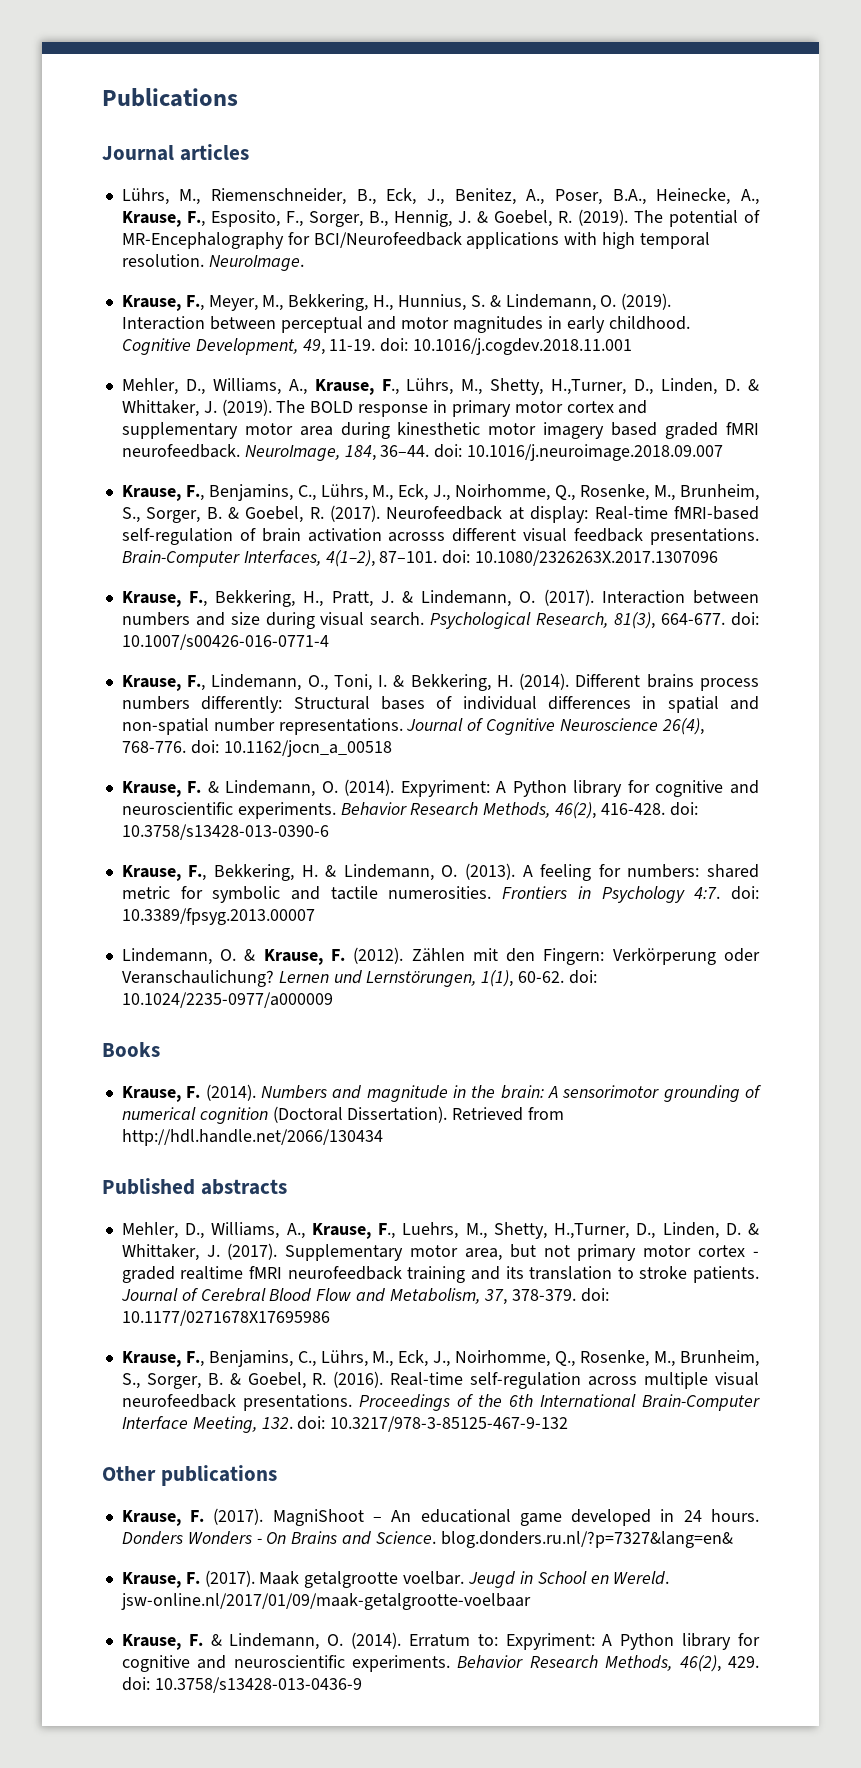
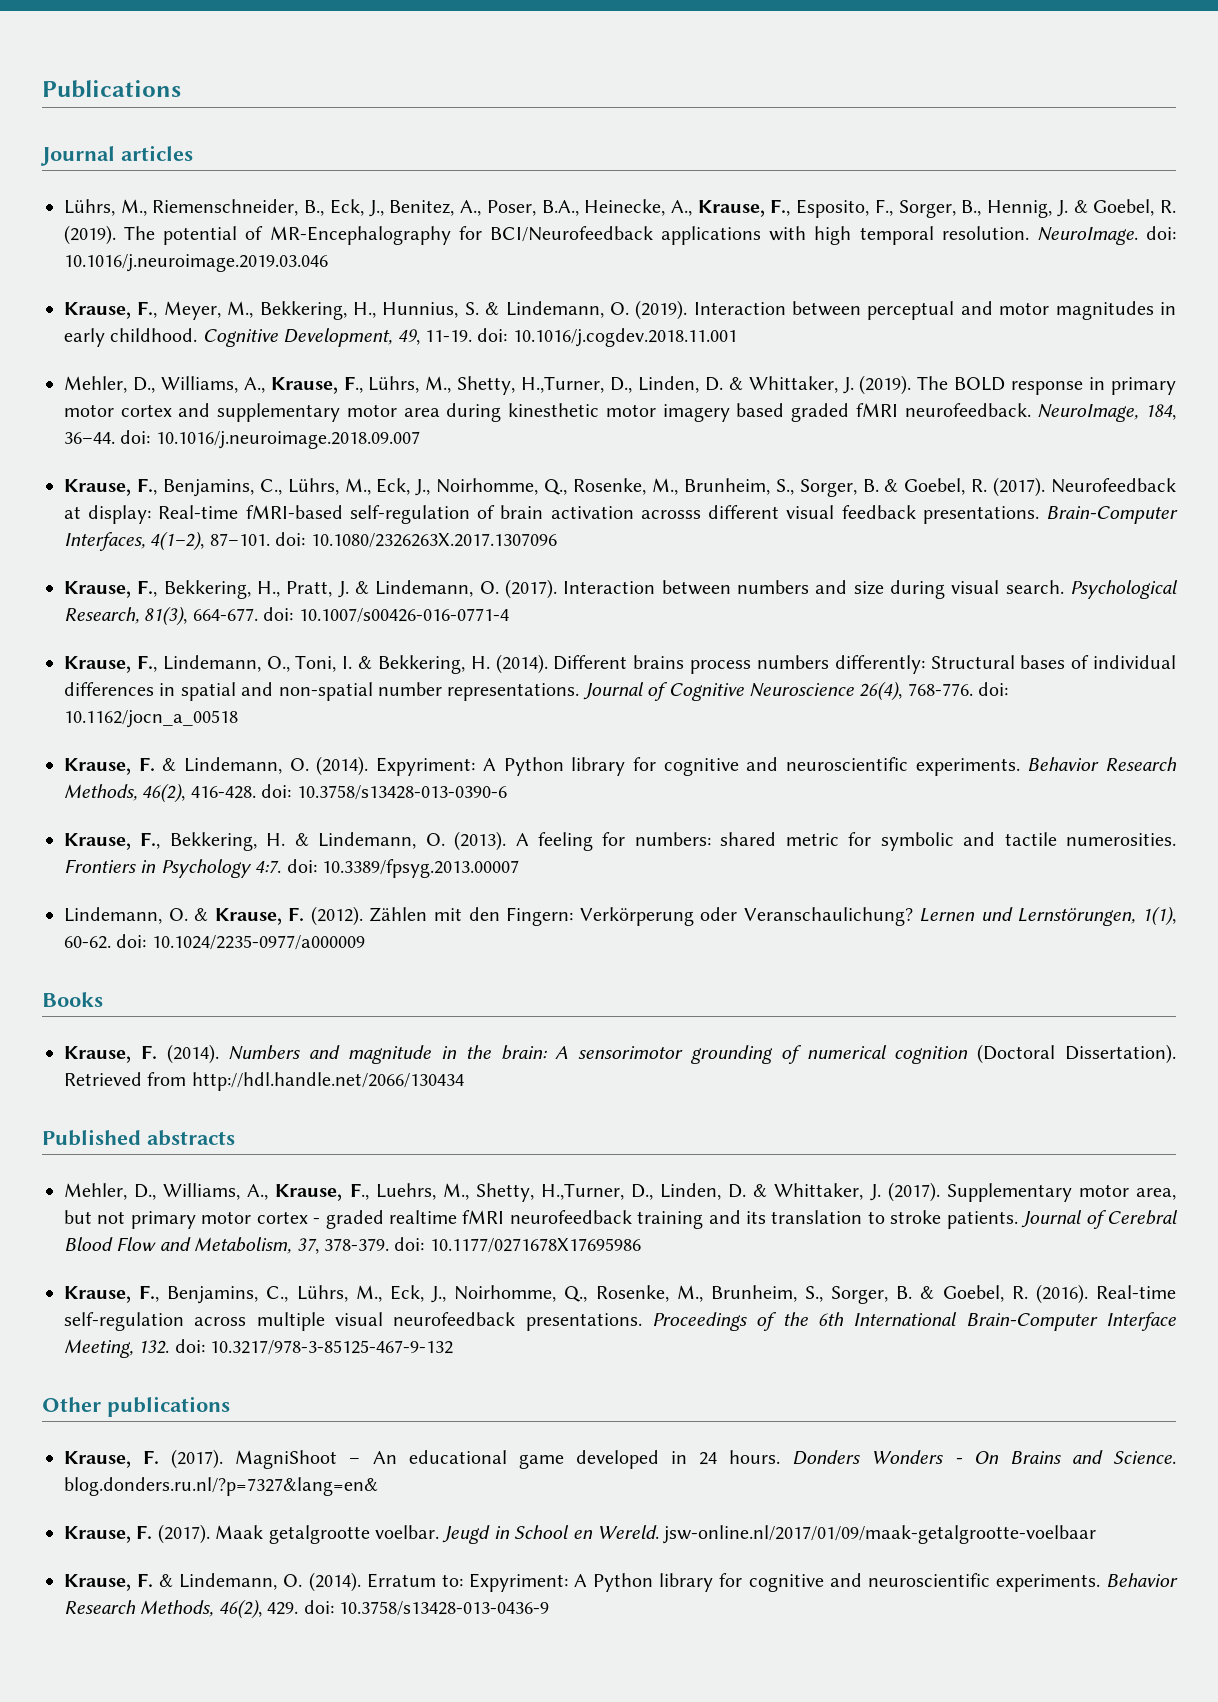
- NeuroImage.
+ NeuroImage. doi: 10.1016/j.neuroimage.2019.03.046

